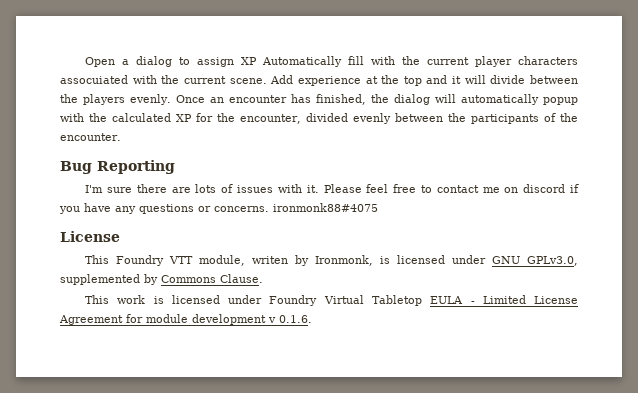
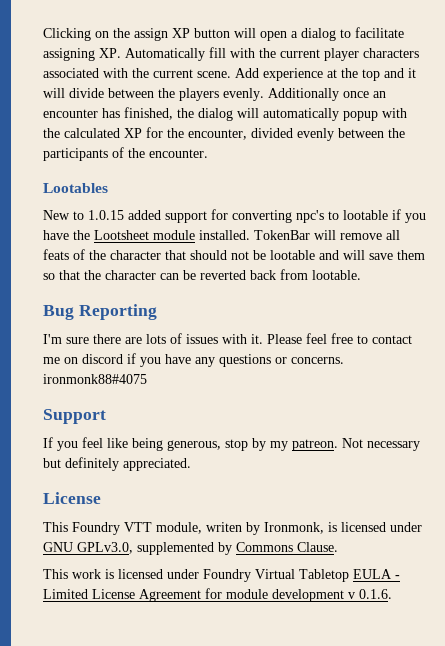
- Open a dialog to assign XP Automatically fill with the current player characters assocuiated with the current scene.
+ Clicking on the assign XP button will open a dialog to facilitate assigning XP. Automatically fill with the current player characters associated with the current scene.
- Once an encounter has finished, the dialog will automatically popup with the calculated XP for the encounter, divided evenly between the participants of the encounter.
+ Additionally once an encounter has finished, the dialog will automatically popup with the calculated XP for the encounter, divided evenly between the participants of the encounter.
+ Lootables
+ New to 1.0.15 added support for converting npc's to lootable if you have the Lootsheet module installed. TokenBar will remove all feats of the character that should not be lootable and will save them so that the character can be reverted back from lootable.
+ Support
+ If you feel like being generous, stop by my patreon. Not necessary but definitely appreciated.

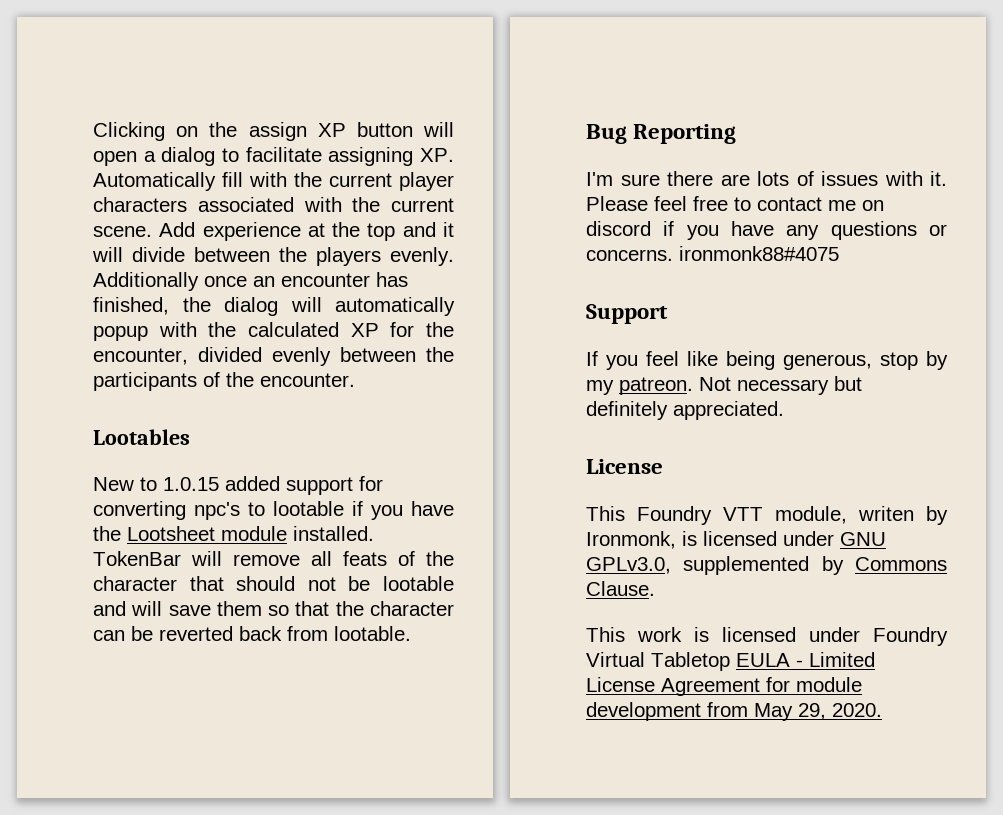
- This work is licensed under Foundry Virtual Tabletop EULA - Limited License Agreement for module development v 0.1.6.
+ This work is licensed under Foundry Virtual Tabletop EULA - Limited License Agreement for module development from May 29, 2020.

